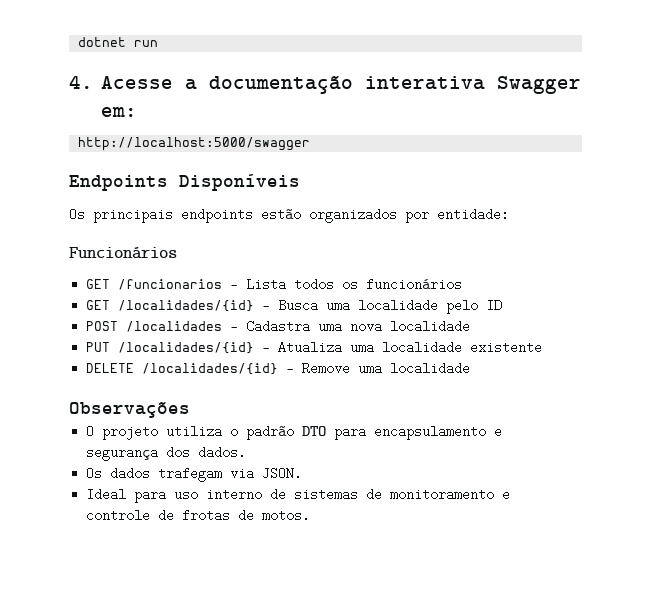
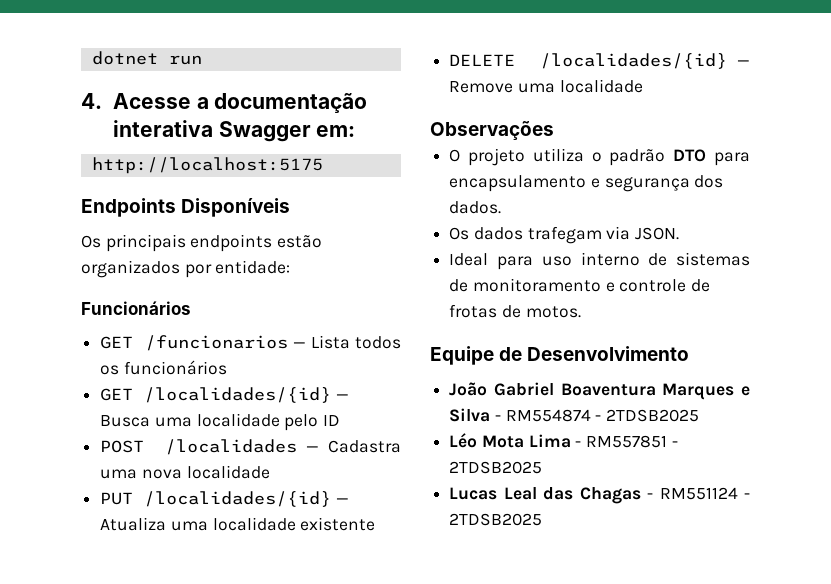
- http://localhost:5000/swagger
+ http://localhost:5175
+ Equipe de Desenvolvimento
+ João Gabriel Boaventura Marques e Silva - RM554874 - 2TDSB2025
+ Léo Mota Lima - RM557851 - 2TDSB2025
+ Lucas Leal das Chagas - RM551124 - 2TDSB2025

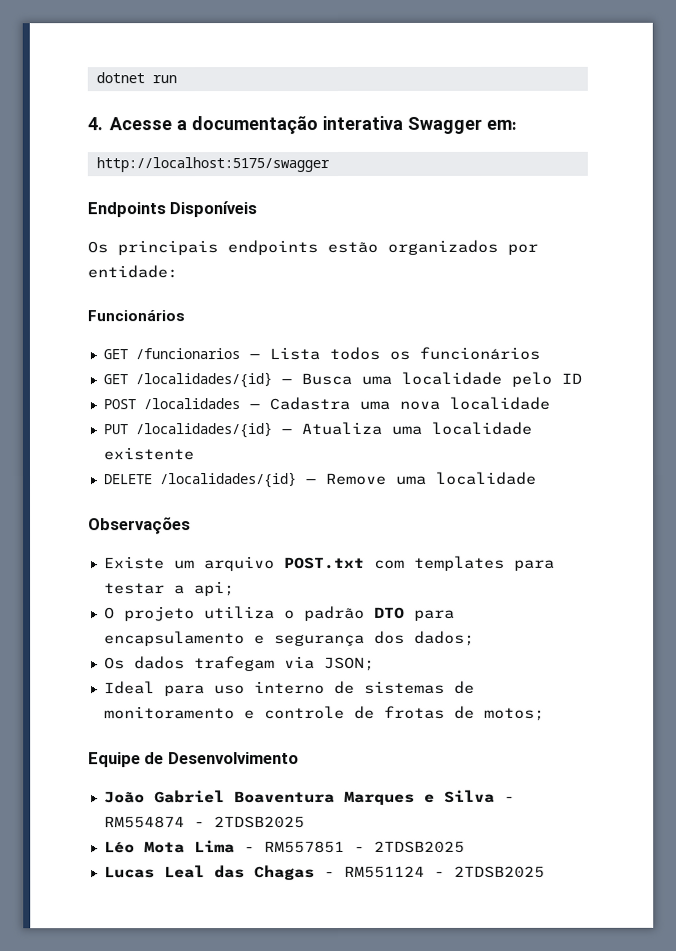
- http://localhost:5175
+ http://localhost:5175/swagger
+ Existe um arquivo POST.txt com templates para testar a api;
- O projeto utiliza o padrão DTO para encapsulamento e segurança dos dados.
+ O projeto utiliza o padrão DTO para encapsulamento e segurança dos dados;
- Os dados trafegam via JSON.
+ Os dados trafegam via JSON;
- Ideal para uso interno de sistemas de monitoramento e controle de frotas de motos.
+ Ideal para uso interno de sistemas de monitoramento e controle de frotas de motos;

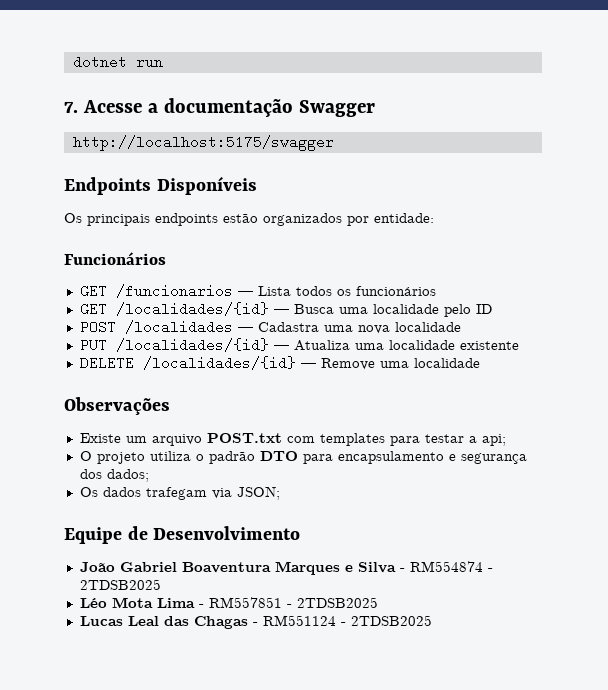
- 4. Acesse a documentação interativa Swagger em:
+ 7. Acesse a documentação Swagger
- Ideal para uso interno de sistemas de monitoramento e controle de frotas de motos;

